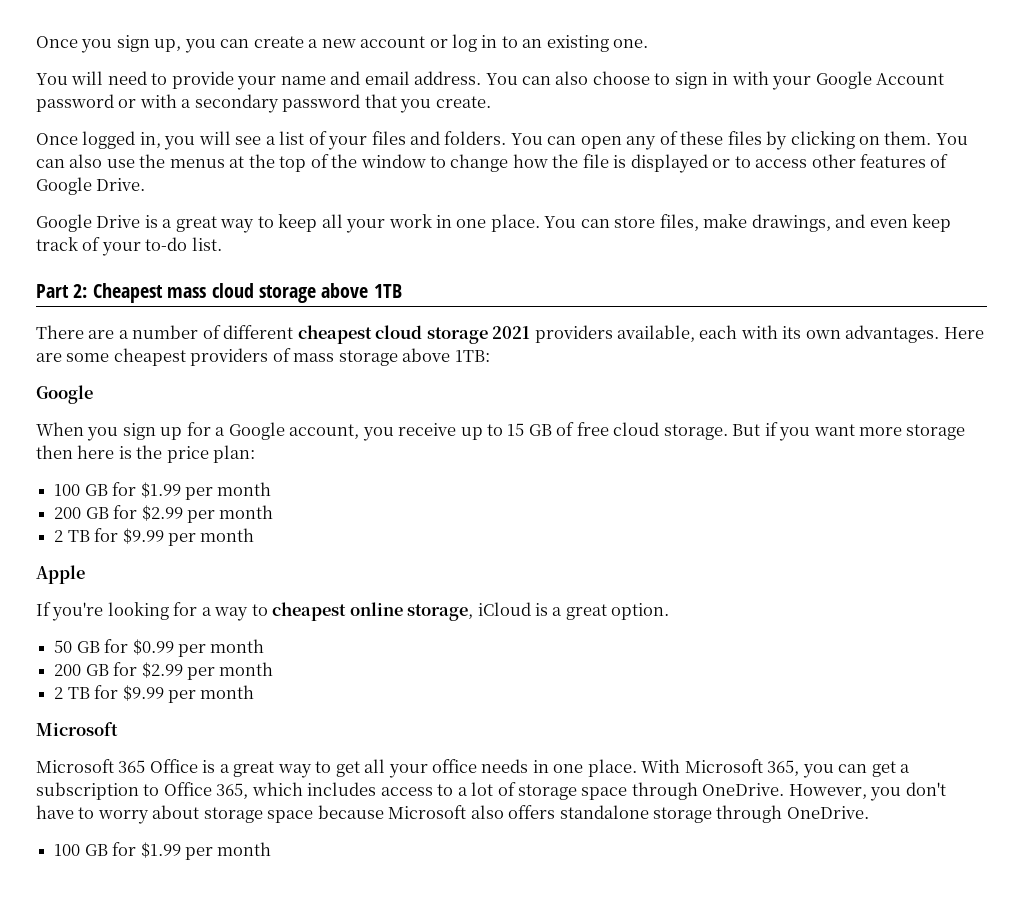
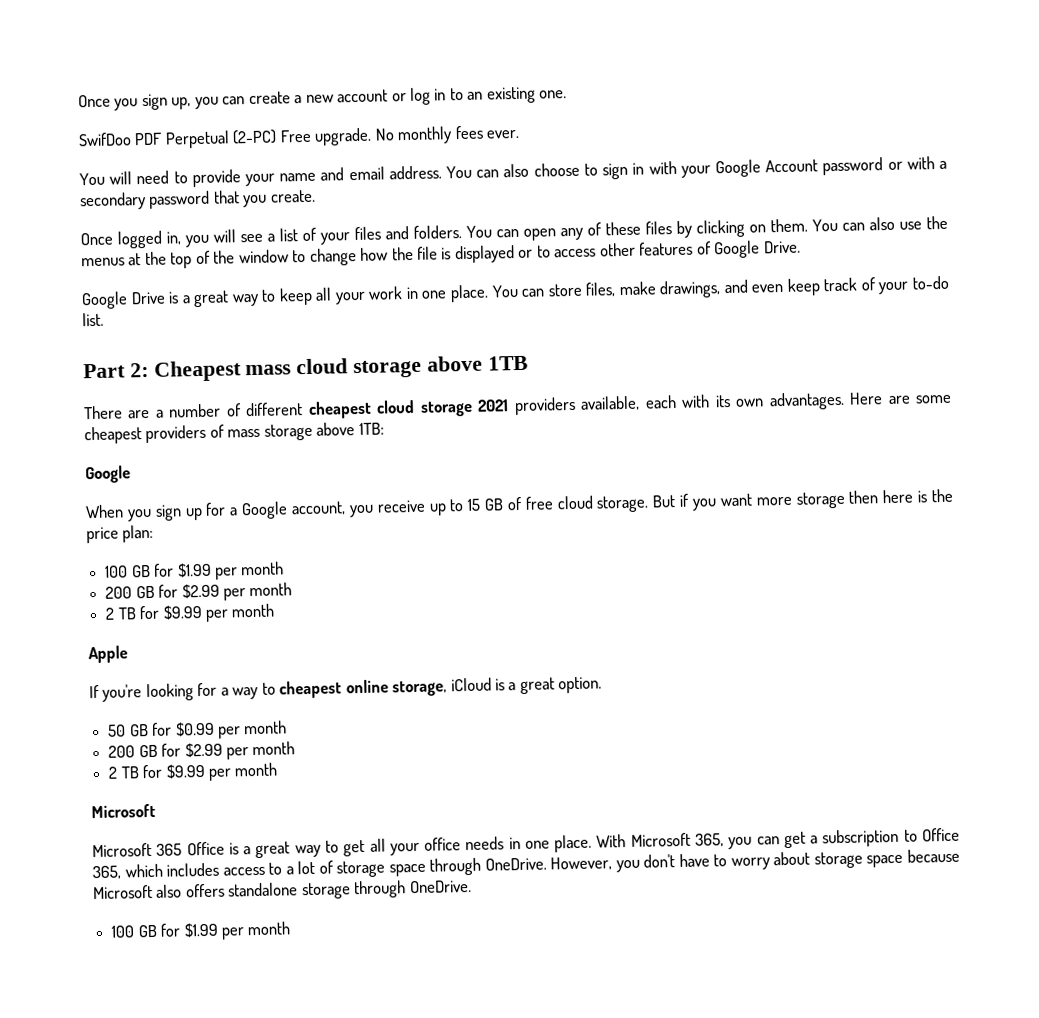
+ SwifDoo PDF Perpetual (2-PC) Free upgrade. No monthly fees ever.

